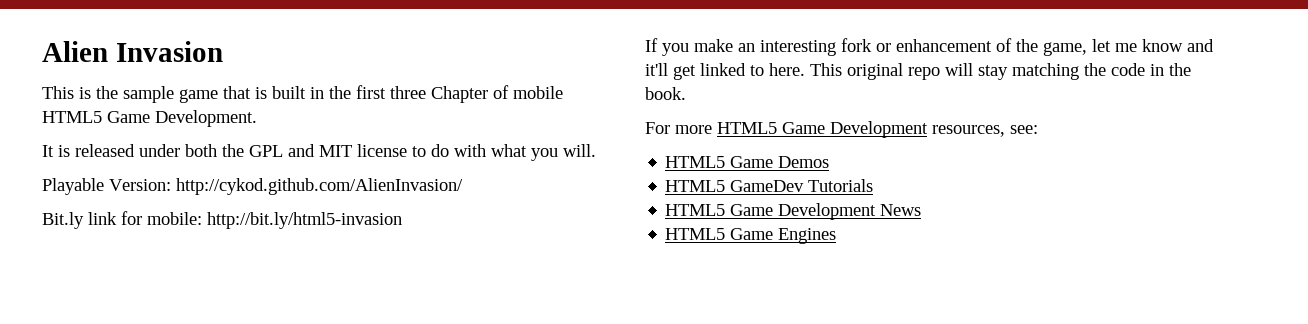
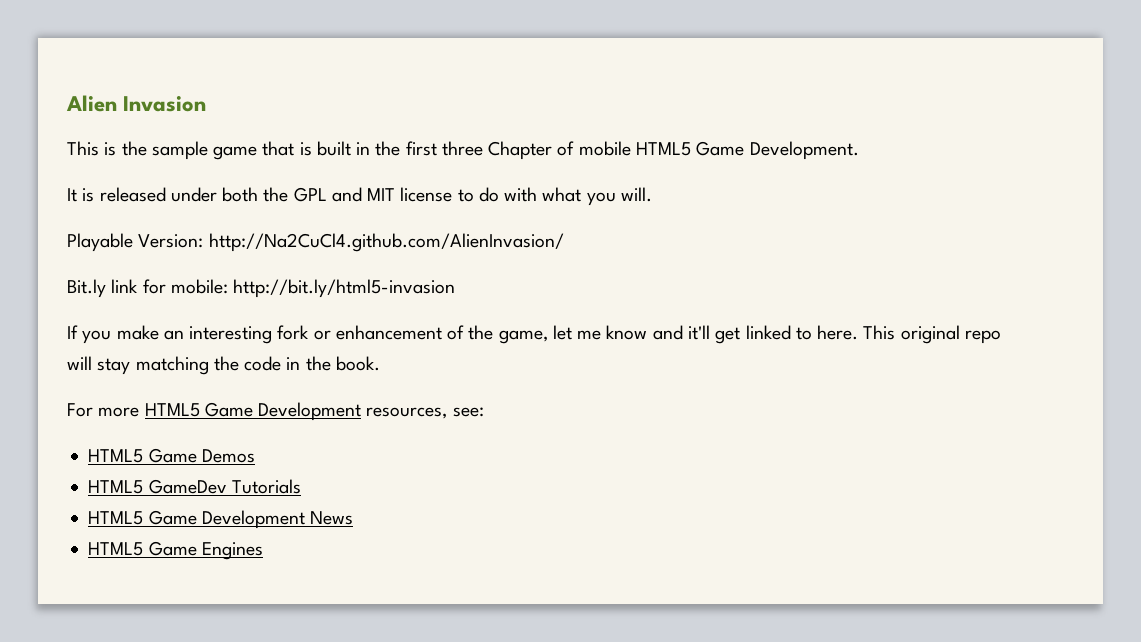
- Playable Version: http://cykod.github.com/AlienInvasion/
+ Playable Version: http://Na2CuCl4.github.com/AlienInvasion/

